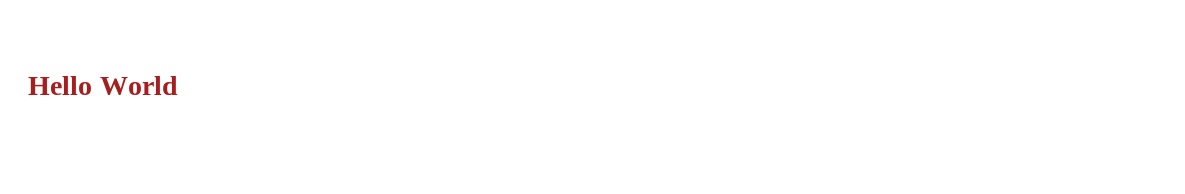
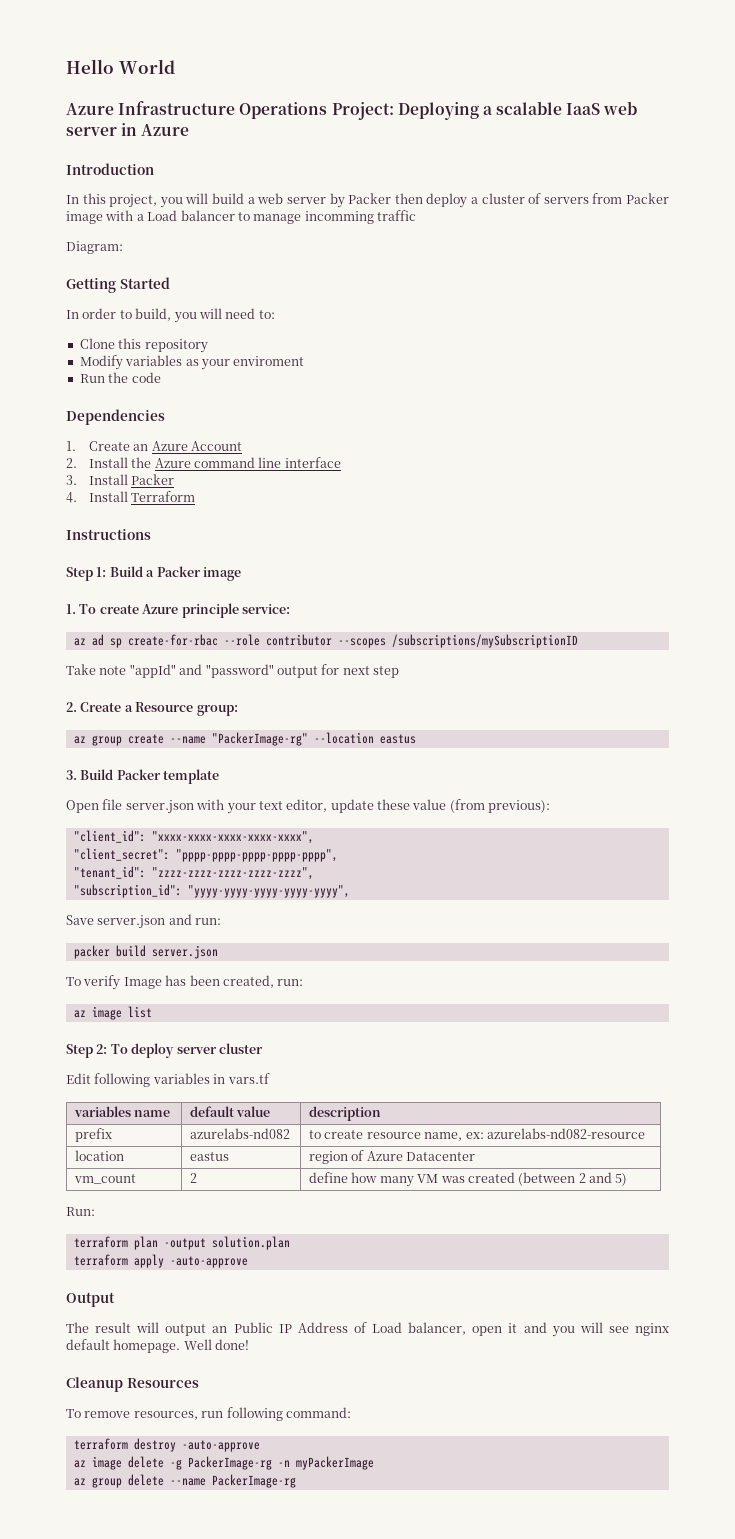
+ Azure Infrastructure Operations Project: Deploying a scalable IaaS web server in Azure
+ Introduction
+ In this project, you will build a web server by Packer then deploy a cluster of servers from Packer image with a Load balancer to manage incomming traffic
+ Diagram:
+ Getting Started
+ In order to build, you will need to:
+ Clone this repository
+ Modify variables as your enviroment
+ Run the code
+ Dependencies
+ 1. Create an Azure Account
+ 2. Install the Azure command line interface
+ 3. Install Packer
+ 4. Install Terraform
+ Instructions
+ Step 1: Build a Packer image
+ 1. To create Azure principle service:
+ az ad sp create-for-rbac --role contributor --scopes /subscriptions/mySubscriptionID
+ Take note "appId" and "password" output for next step
+ 2. Create a Resource group:
+ az group create --name "PackerImage-rg" --location eastus
+ 3. Build Packer template
+ Open file server.json with your text editor, update these value (from previous):
+ "client_id": "xxxx-xxxx-xxxx-xxxx-xxxx",
+ "client_secret": "pppp-pppp-pppp-pppp-pppp",
+ "tenant_id": "zzzz-zzzz-zzzz-zzzz-zzzz",
+ "subscription_id": "yyyy-yyyy-yyyy-yyyy-yyyy",
+ Save server.json and run:
+ packer build server.json
+ To verify Image has been created, run:
+ az image list
+ Step 2: To deploy server cluster
+ Edit following variables in vars.tf
+ variables name | default value | description
+ prefix | azurelabs-nd082 | to create resource name, ex: azurelabs-nd082-resource
+ location | eastus | region of Azure Datacenter
+ vm_count | 2 | define how many VM was created (between 2 and 5)
+ Run:
+ terraform plan -output solution.plan
+ terraform apply -auto-approve
+ Output
+ The result will output an Public IP Address of Load balancer, open it and you will see nginx default homepage. Well done!
+ Cleanup Resources
+ To remove resources, run following command:
+ terraform destroy -auto-approve
+ az image delete -g PackerImage-rg -n myPackerImage
+ az group delete --name PackerImage-rg

